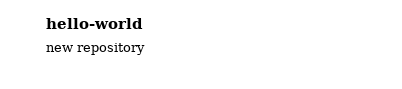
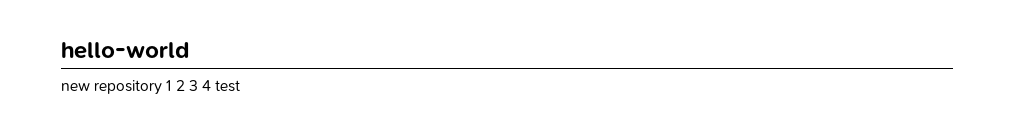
- new repository
+ new repository 1 2 3 4 test

